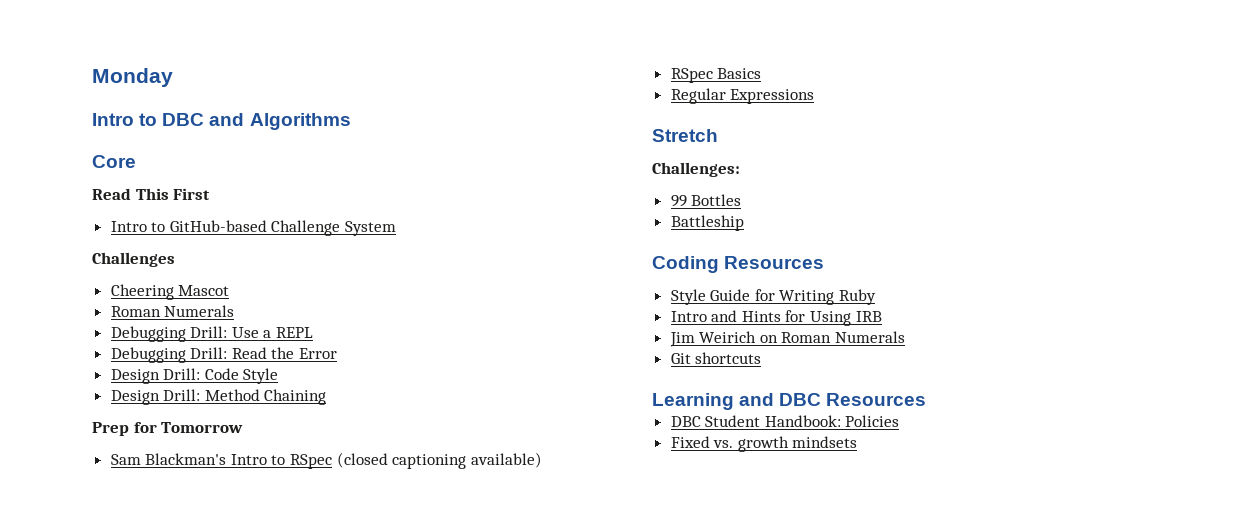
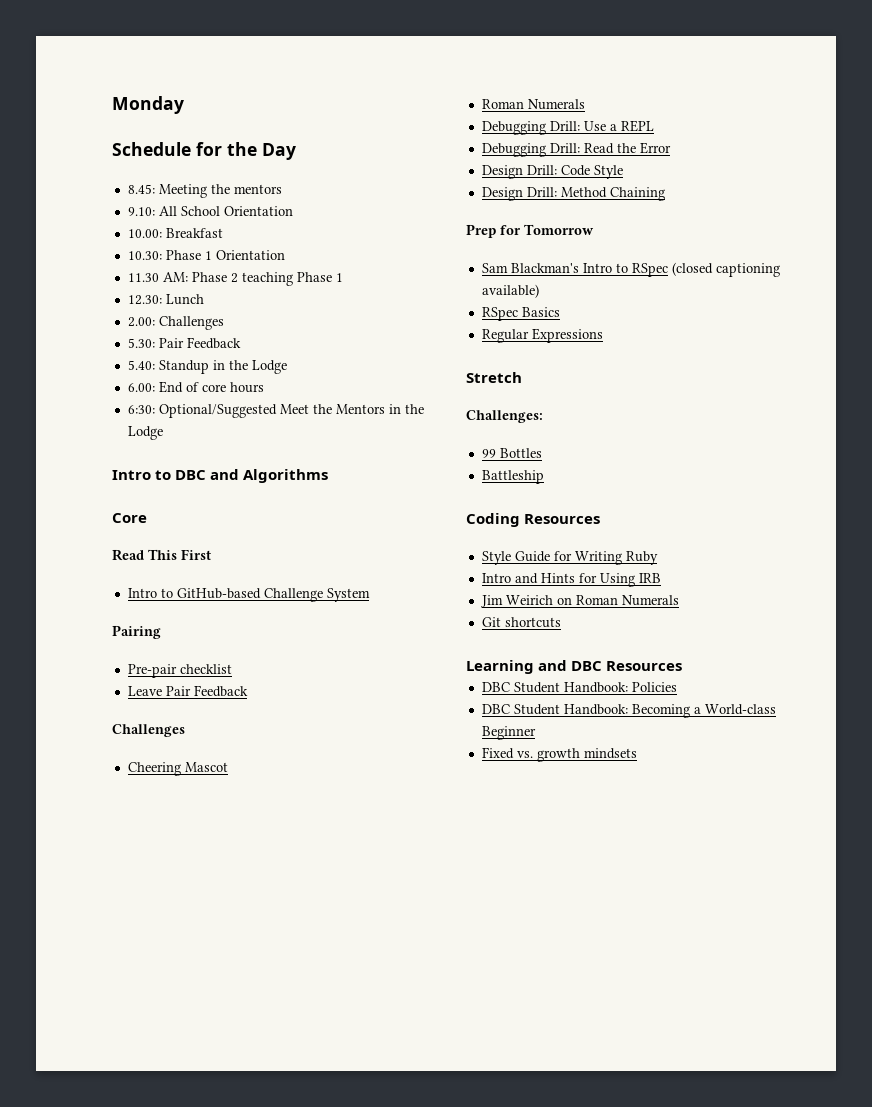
+ Schedule for the Day
+ 8.45: Meeting the mentors
+ 9.10: All School Orientation
+ 10.00: Breakfast
+ 10.30: Phase 1 Orientation
+ 11.30 AM: Phase 2 teaching Phase 1
+ 12.30: Lunch
+ 2.00: Challenges
+ 5.30: Pair Feedback
+ 5.40: Standup in the Lodge
+ 6.00: End of core hours
+ 6:30: Optional/Suggested Meet the Mentors in the Lodge
+ Pairing
+ Pre-pair checklist
+ Leave Pair Feedback
+ DBC Student Handbook: Becoming a World-class Beginner

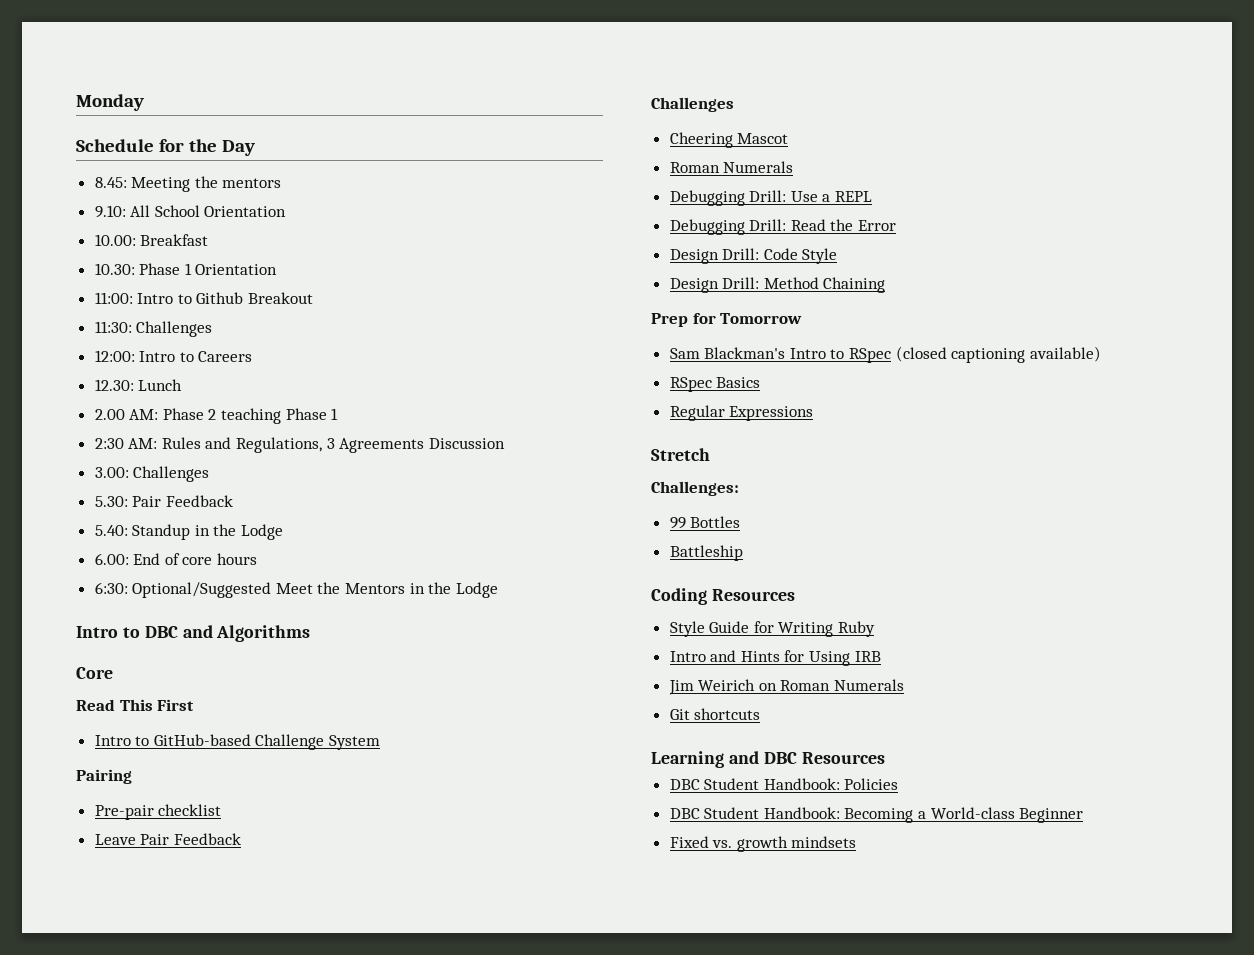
- 11.30 AM: Phase 2 teaching Phase 1
+ 11:00: Intro to Github Breakout
+ 11:30: Challenges
+ 12:00: Intro to Careers
+ 12.30: Lunch
+ 2.00 AM: Phase 2 teaching Phase 1
- 12.30: Lunch
- 2.00: Challenges
+ 2:30 AM: Rules and Regulations, 3 Agreements Discussion
+ 3.00: Challenges

